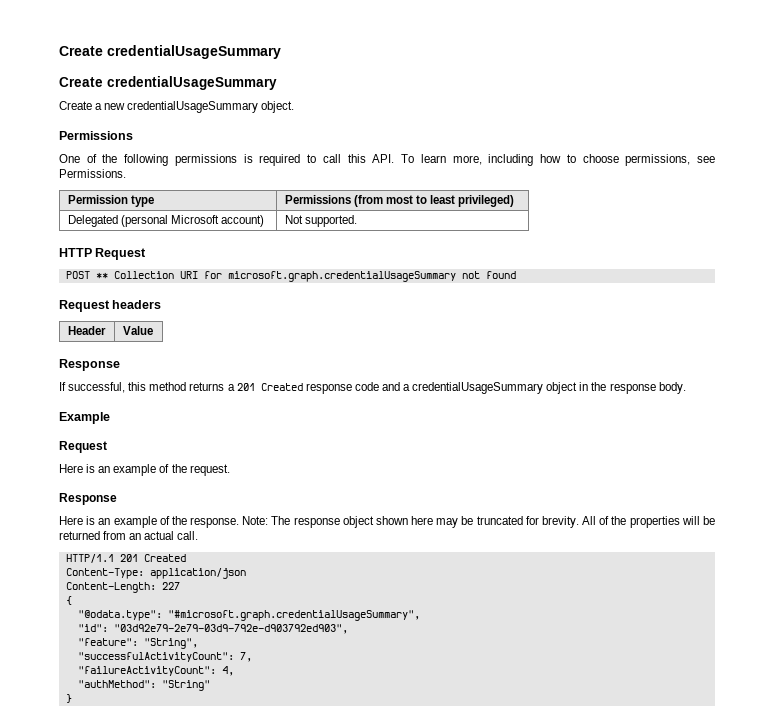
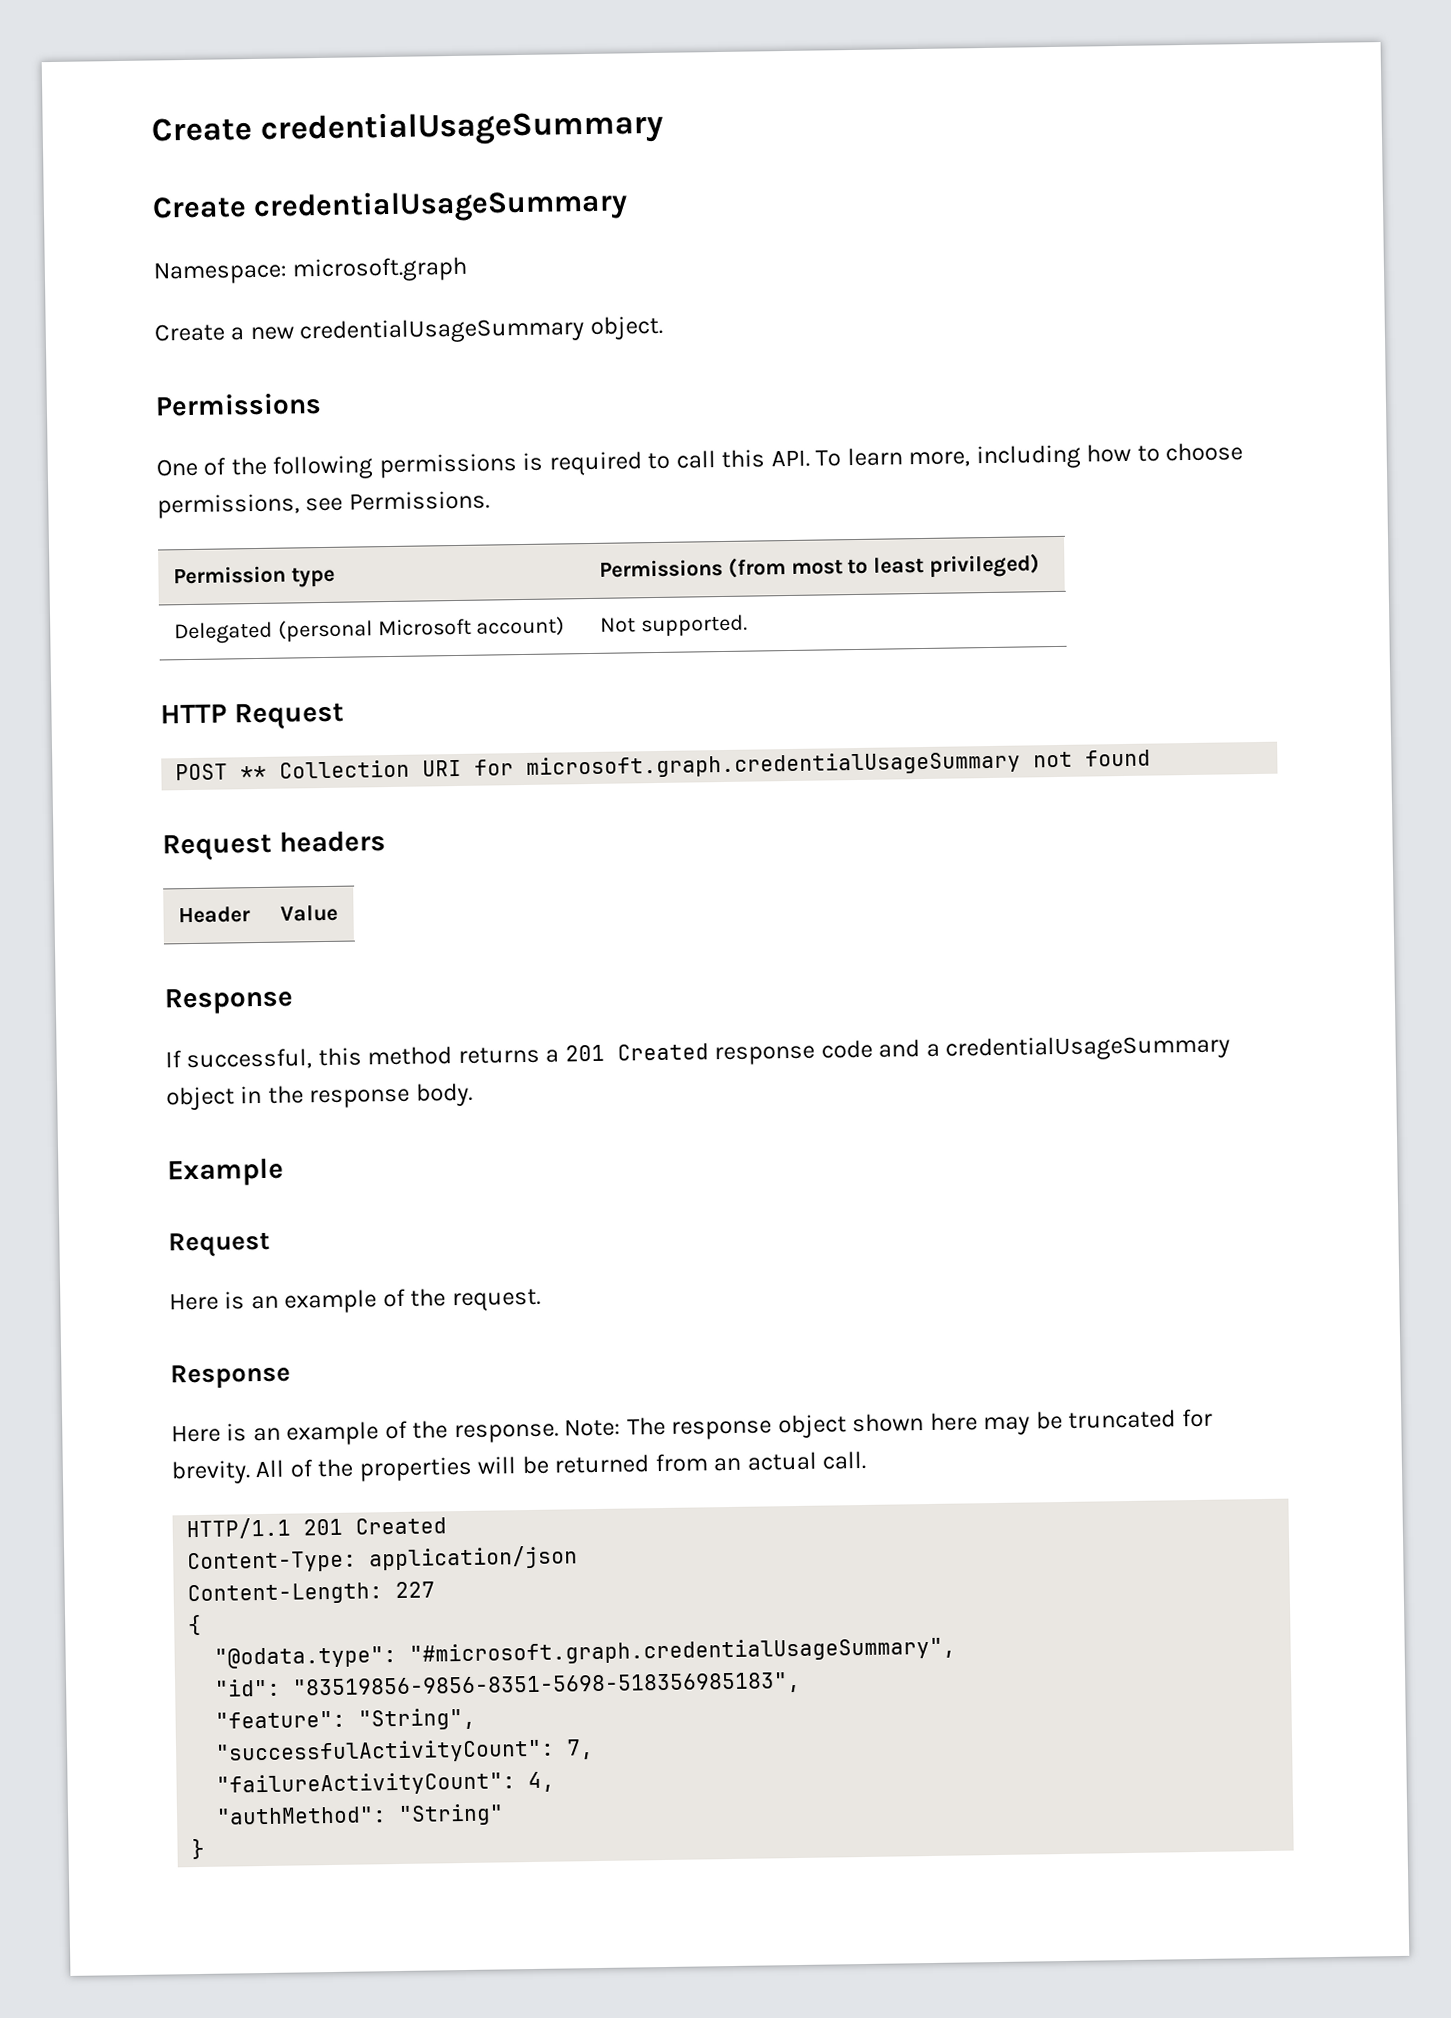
+ Namespace: microsoft.graph
- "id": "03d92e79-2e79-03d9-792e-d903792ed903",
+ "id": "83519856-9856-8351-5698-518356985183",

